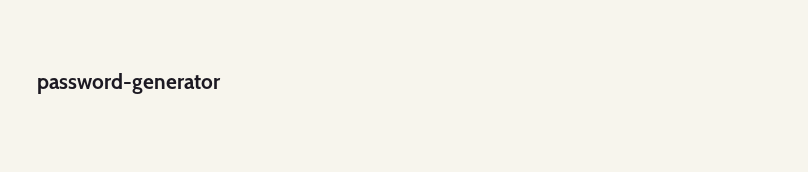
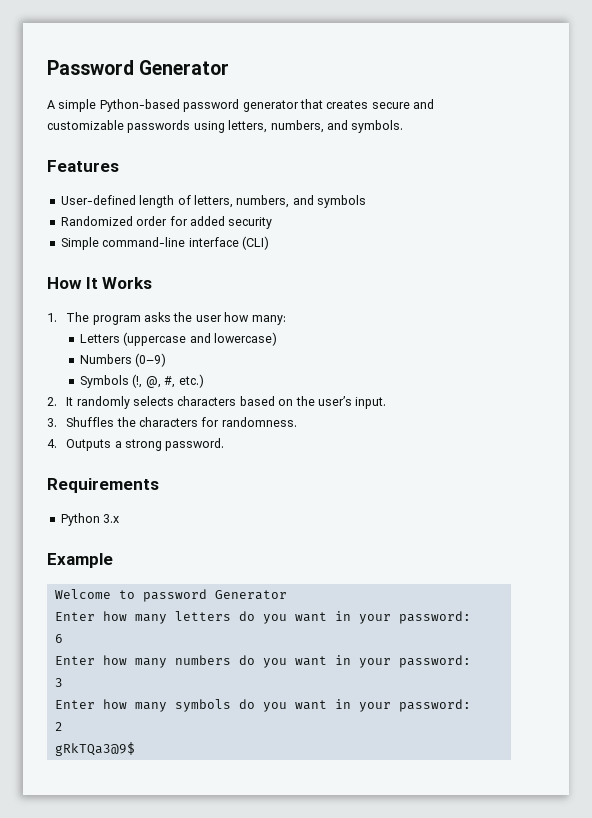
- password-generator
+ Password Generator
+ A simple Python-based password generator that creates secure and customizable passwords using letters, numbers, and symbols.
+ Features
+ User-defined length of letters, numbers, and symbols
+ Randomized order for added security
+ Simple command-line interface (CLI)
+ How It Works
+ 1. The program asks the user how many:
+ Letters (uppercase and lowercase)
+ Numbers (0–9)
+ Symbols (!, @, #, etc.)
+ 2. It randomly selects characters based on the user’s input.
+ 3. Shuffles the characters for randomness.
+ 4. Outputs a strong password.
+ Requirements
+ Python 3.x
+ Example
+ Welcome to password Generator
+ Enter how many letters do you want in your password:
+ 6
+ Enter how many numbers do you want in your password:
+ 3
+ Enter how many symbols do you want in your password:
+ 2
+ gRkTQa3@9$

